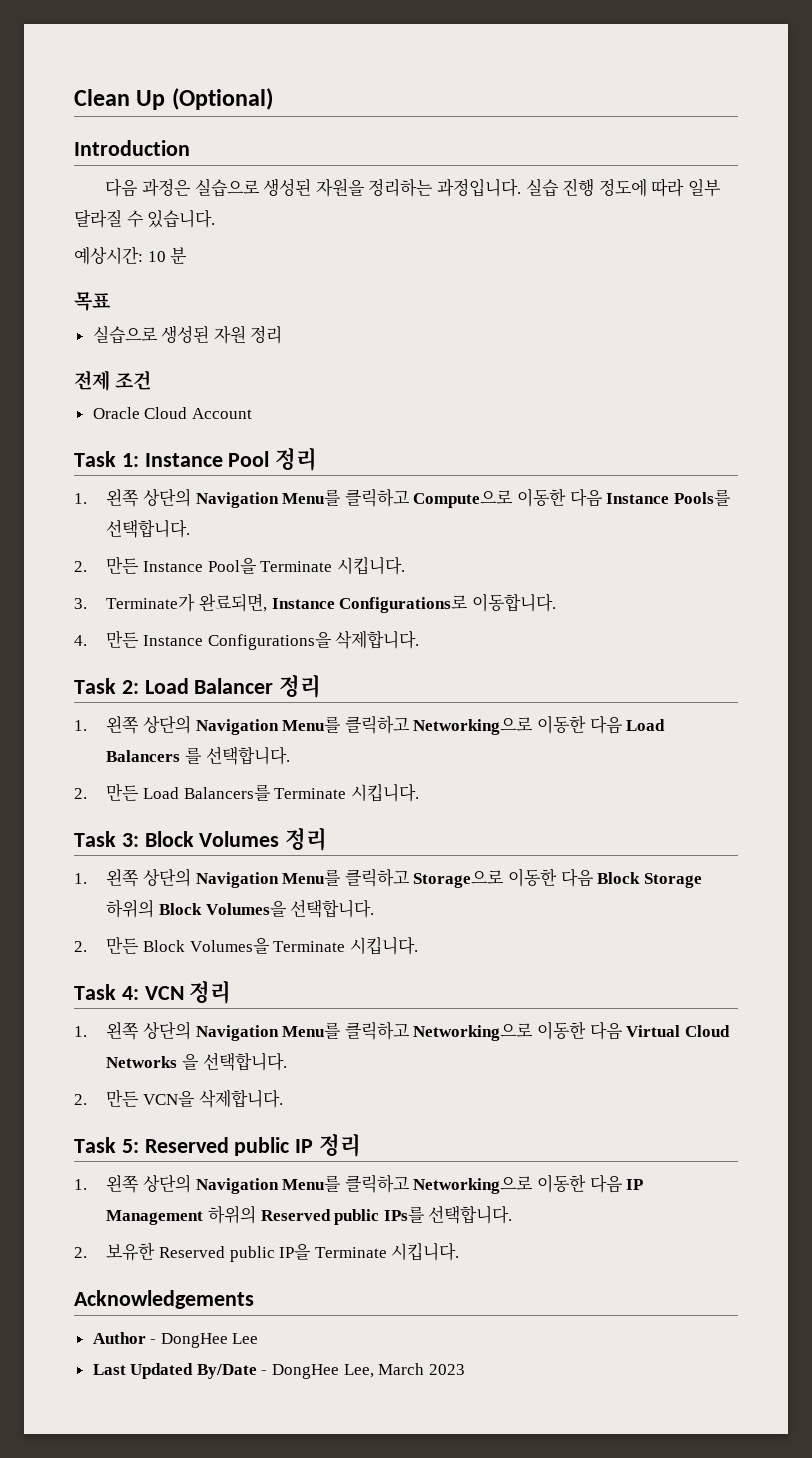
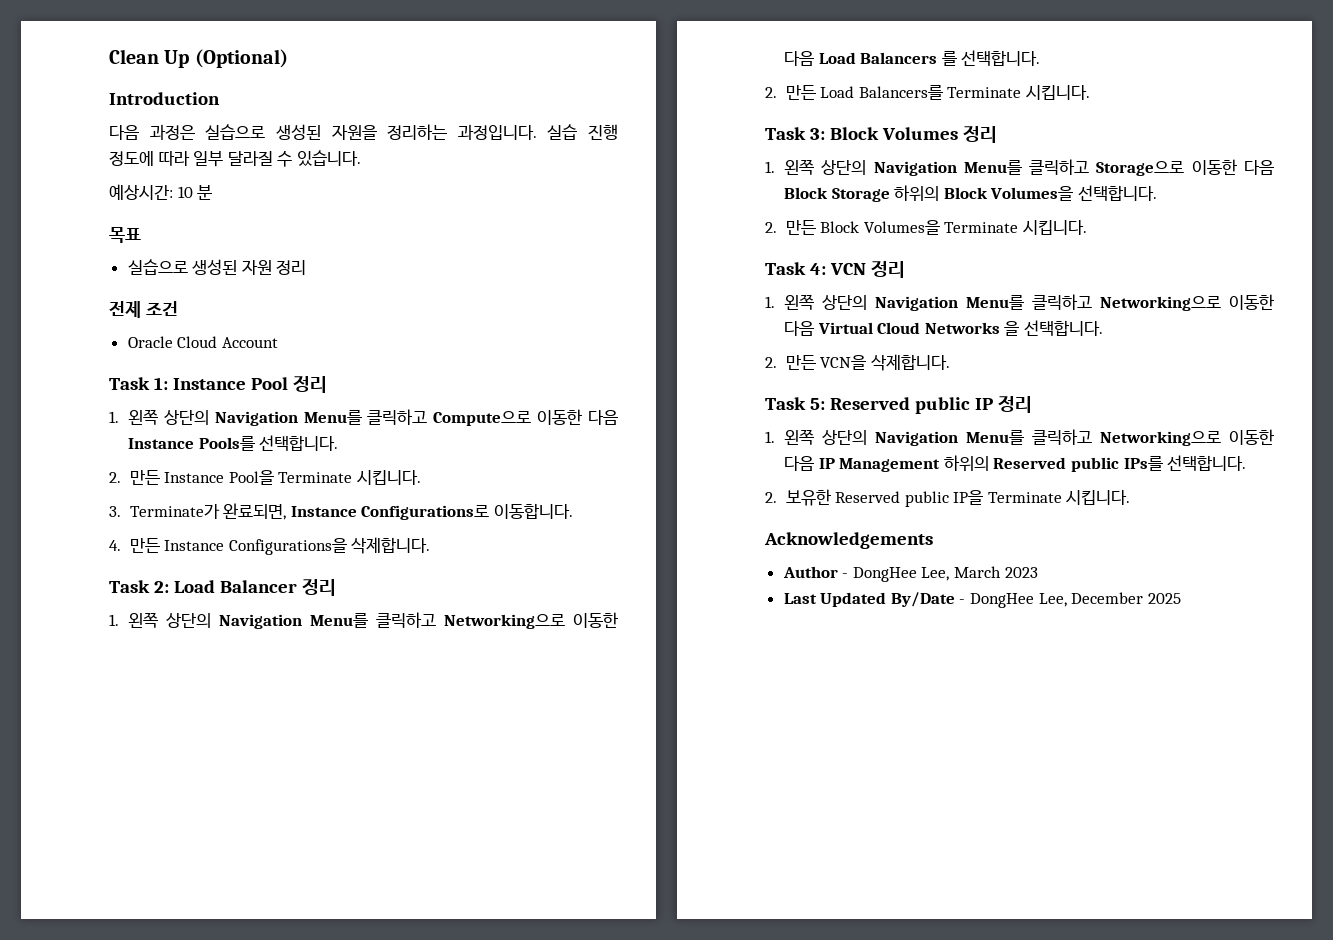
- Author - DongHee Lee
+ Author - DongHee Lee, March 2023
- Last Updated By/Date - DongHee Lee, March 2023
+ Last Updated By/Date - DongHee Lee, December 2025

